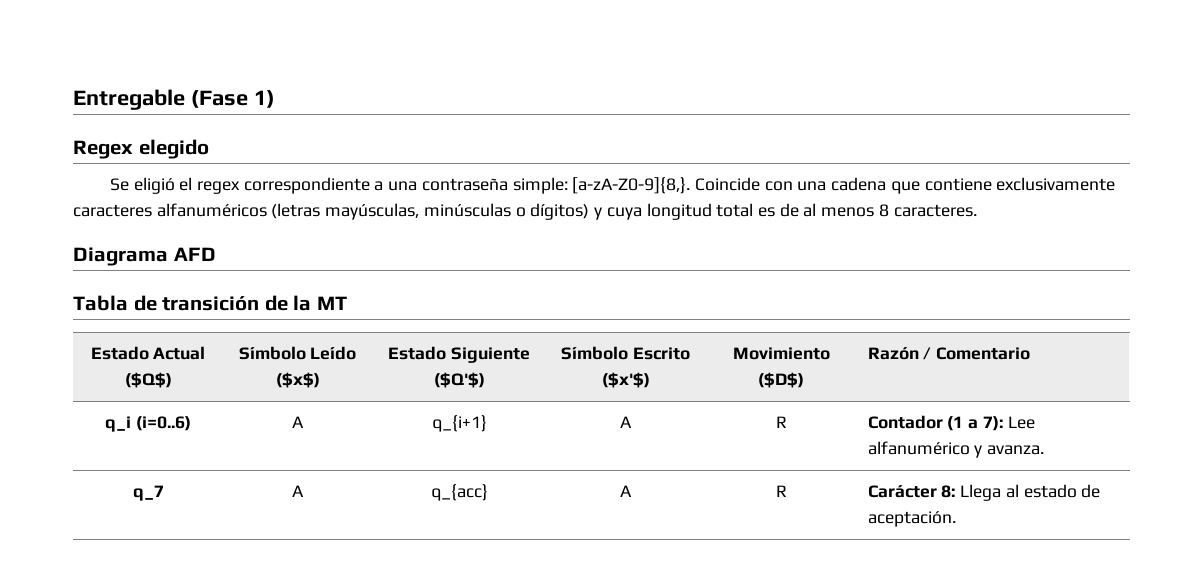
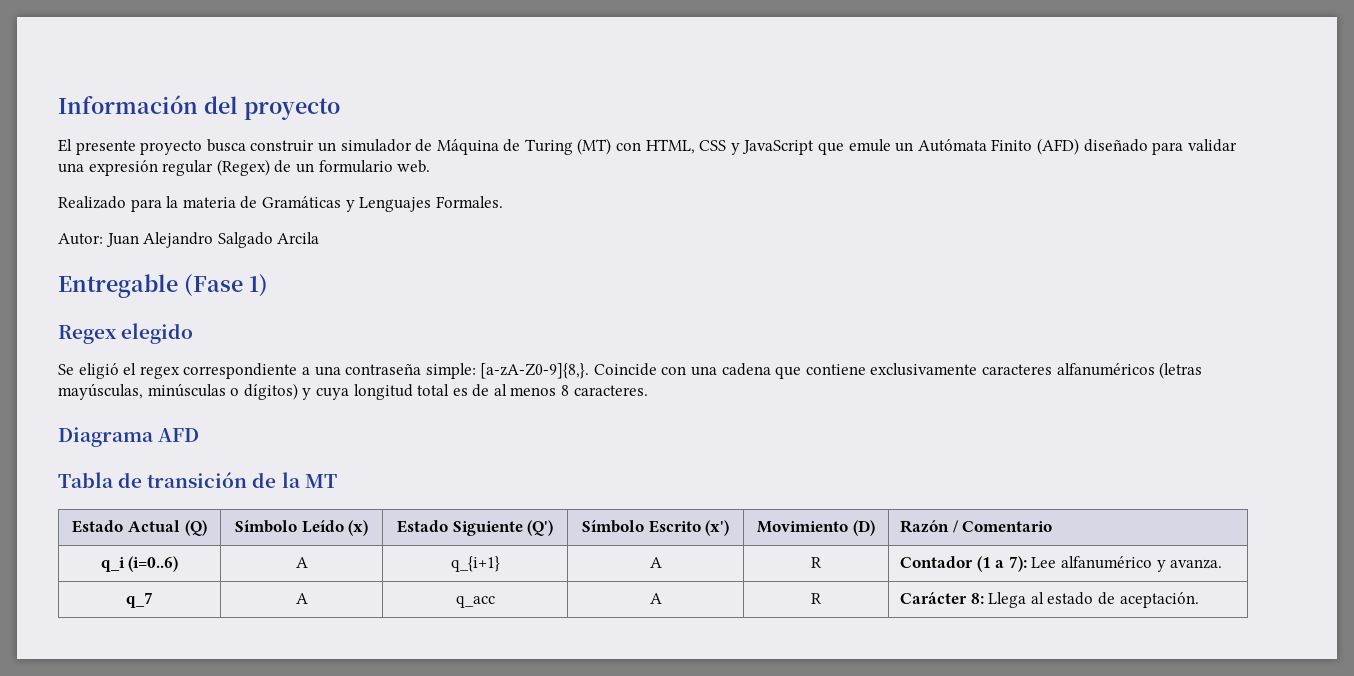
+ Información del proyecto
+ El presente proyecto busca construir un simulador de Máquina de Turing (MT) con HTML, CSS y JavaScript que emule un Autómata Finito (AFD) diseñado para validar una expresión regular (Regex) de un formulario web.
+ Realizado para la materia de Gramáticas y Lenguajes Formales.
+ Autor: Juan Alejandro Salgado Arcila
- Estado Actual ($Q$) | Símbolo Leído ($x$) | Estado Siguiente ($Q'$) | Símbolo Escrito ($x'$) | Movimiento ($D$) | Razón / Comentario
+ Estado Actual (Q) | Símbolo Leído (x) | Estado Siguiente (Q') | Símbolo Escrito (x') | Movimiento (D) | Razón / Comentario
- q_7 | A | q_{acc} | A | R | Carácter 8: Llega al estado de aceptación.
+ q_7 | A | q_acc | A | R | Carácter 8: Llega al estado de aceptación.

